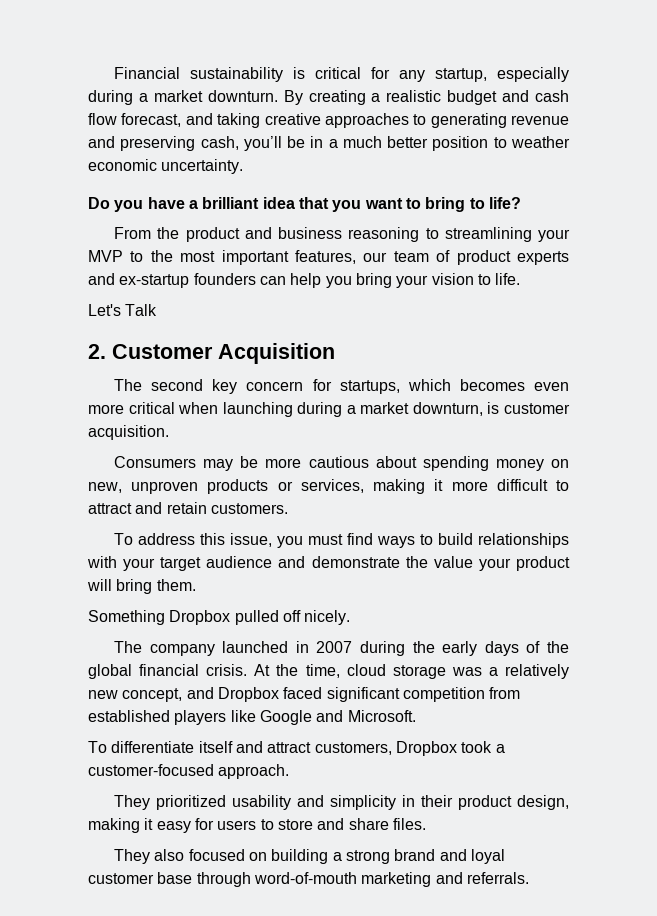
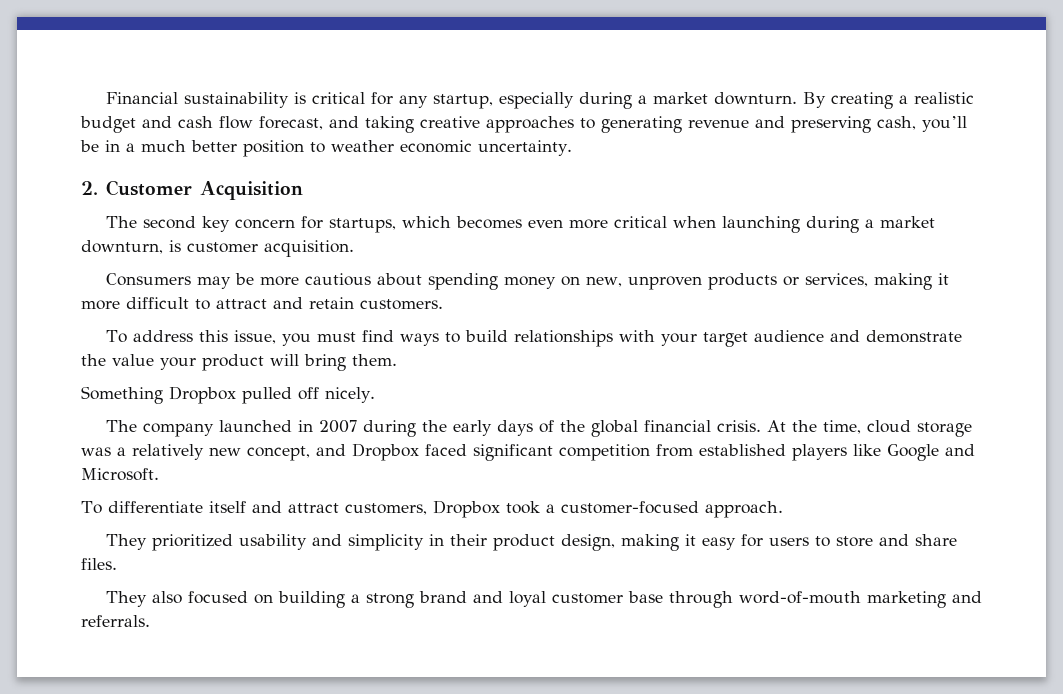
- Do you have a brilliant idea that you want to bring to life?
- From the product and business reasoning to streamlining your MVP to the most important features, our team of product experts and ex-startup founders can help you bring your vision to life.
- Let's Talk

